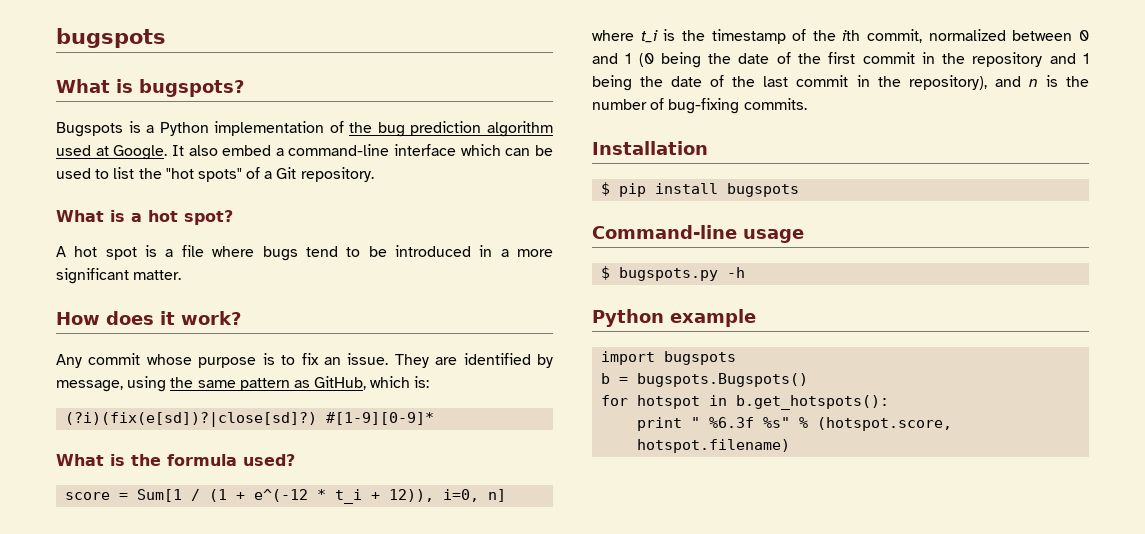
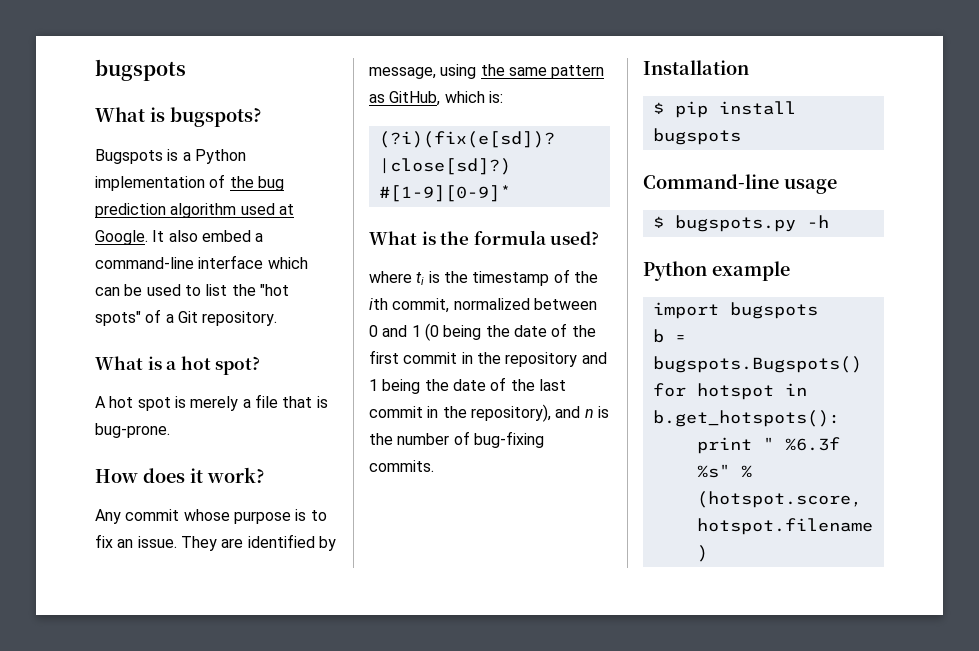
- A hot spot is a file where bugs tend to be introduced in a more significant matter.
+ A hot spot is merely a file that is bug-prone.
- score = Sum[1 / (1 + e^(-12 * t_i + 12)), i=0, n]
- where t_i is the timestamp of the ith commit, normalized between 0 and 1 (0 being the date of the first commit in the repository and 1 being the date of the last commit in the repository), and n is the number of bug-fixing commits.
+ where ti is the timestamp of the ith commit, normalized between 0 and 1 (0 being the date of the first commit in the repository and 1 being the date of the last commit in the repository), and n is the number of bug-fixing commits.

